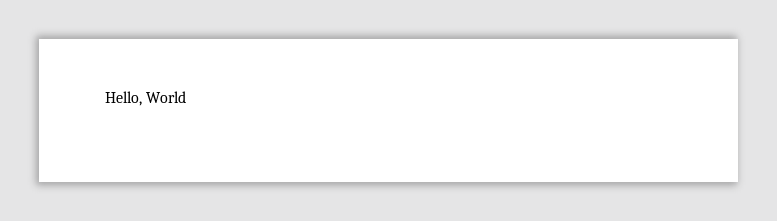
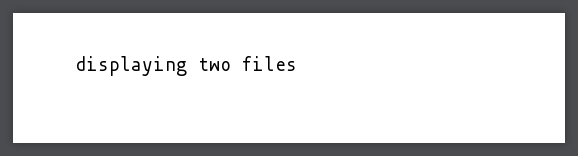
- Hello, World
+ displaying two files

